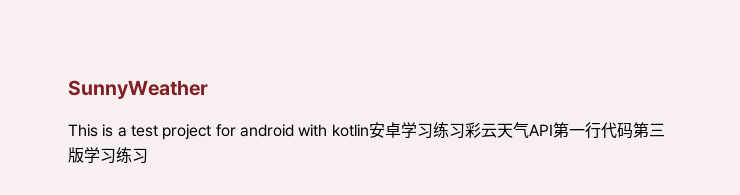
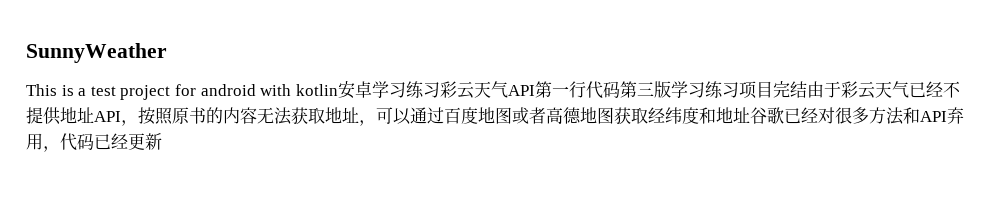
- This is a test project for android with kotlin安卓学习练习彩云天气API第一行代码第三版学习练习
+ This is a test project for android with kotlin安卓学习练习彩云天气API第一行代码第三版学习练习项目完结由于彩云天气已经不提供地址API，按照原书的内容无法获取地址，可以通过百度地图或者高德地图获取经纬度和地址谷歌已经对很多方法和API弃用，代码已经更新

